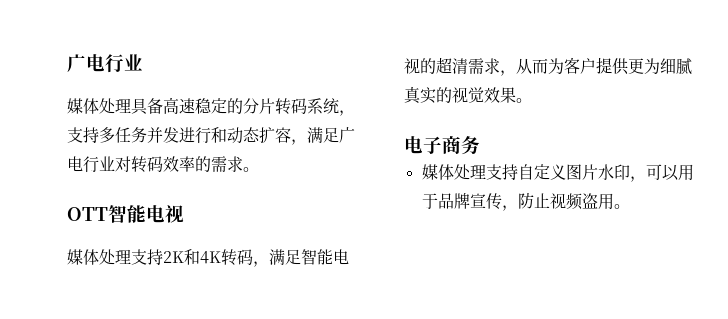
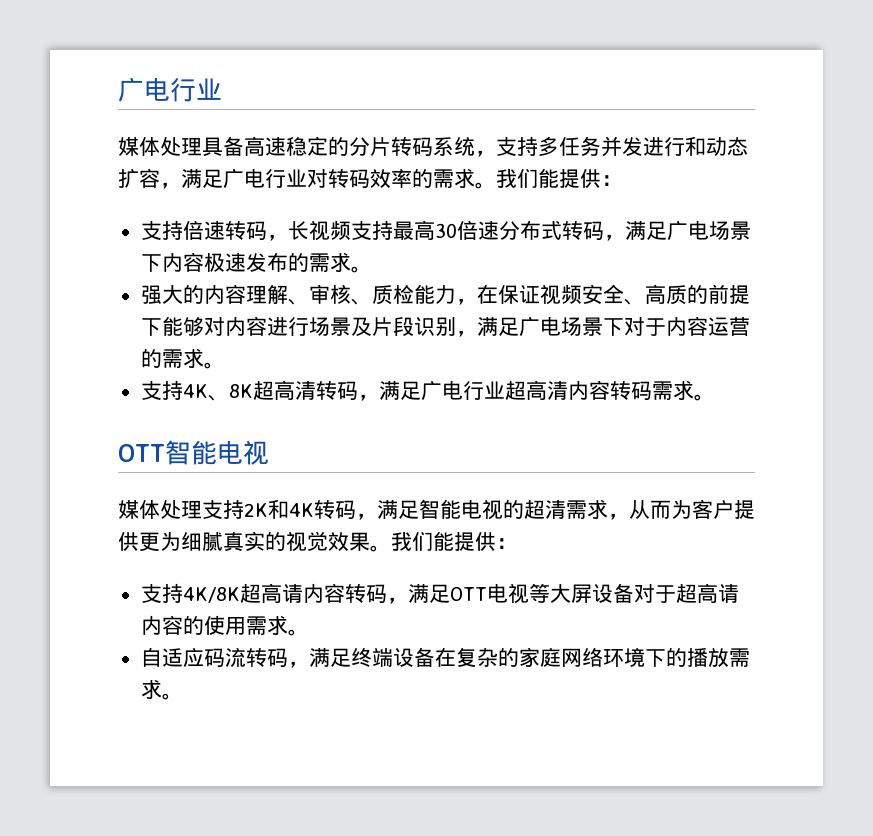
- 媒体处理具备高速稳定的分片转码系统，支持多任务并发进行和动态扩容，满足广电行业对转码效率的需求。
+ 媒体处理具备高速稳定的分片转码系统，支持多任务并发进行和动态扩容，满足广电行业对转码效率的需求。我们能提供：
+ 支持倍速转码，长视频支持最高30倍速分布式转码，满足广电场景下内容极速发布的需求。
+ 强大的内容理解、审核、质检能力，在保证视频安全、高质的前提下能够对内容进行场景及片段识别，满足广电场景下对于内容运营的需求。
+ 支持4K、8K超高清转码，满足广电行业超高清内容转码需求。
- 媒体处理支持2K和4K转码，满足智能电视的超清需求，从而为客户提供更为细腻真实的视觉效果。
- 电子商务
- 媒体处理支持自定义图片水印，可以用于品牌宣传，防止视频盗用。
+ 媒体处理支持2K和4K转码，满足智能电视的超清需求，从而为客户提供更为细腻真实的视觉效果。我们能提供：
+ 支持4K/8K超高请内容转码，满足OTT电视等大屏设备对于超高请内容的使用需求。
+ 自适应码流转码，满足终端设备在复杂的家庭网络环境下的播放需求。

